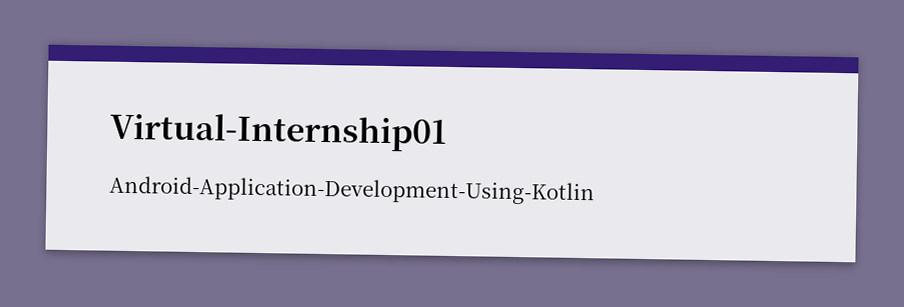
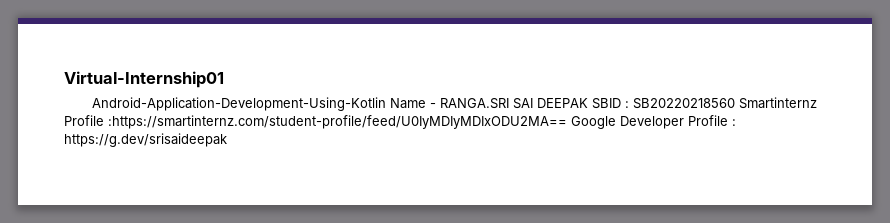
- Android-Application-Development-Using-Kotlin
+ Android-Application-Development-Using-Kotlin Name - RANGA.SRI SAI DEEPAK SBID : SB20220218560 Smartinternz Profile :https://smartinternz.com/student-profile/feed/U0IyMDIyMDIxODU2MA== Google Developer Profile : https://g.dev/srisaideepak

